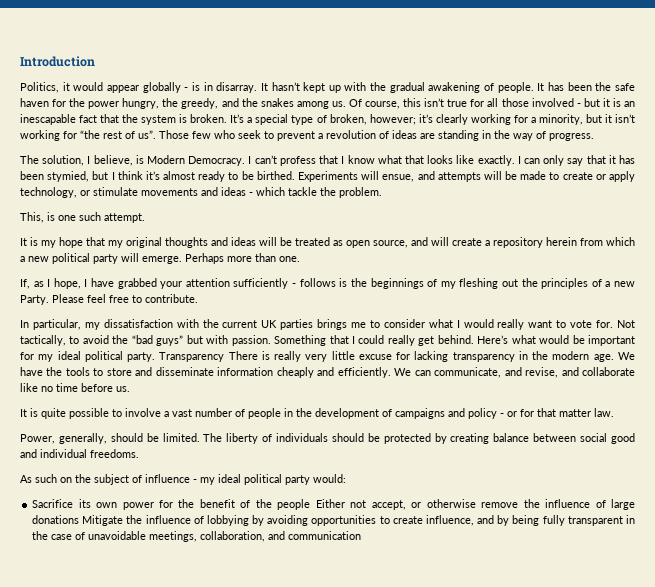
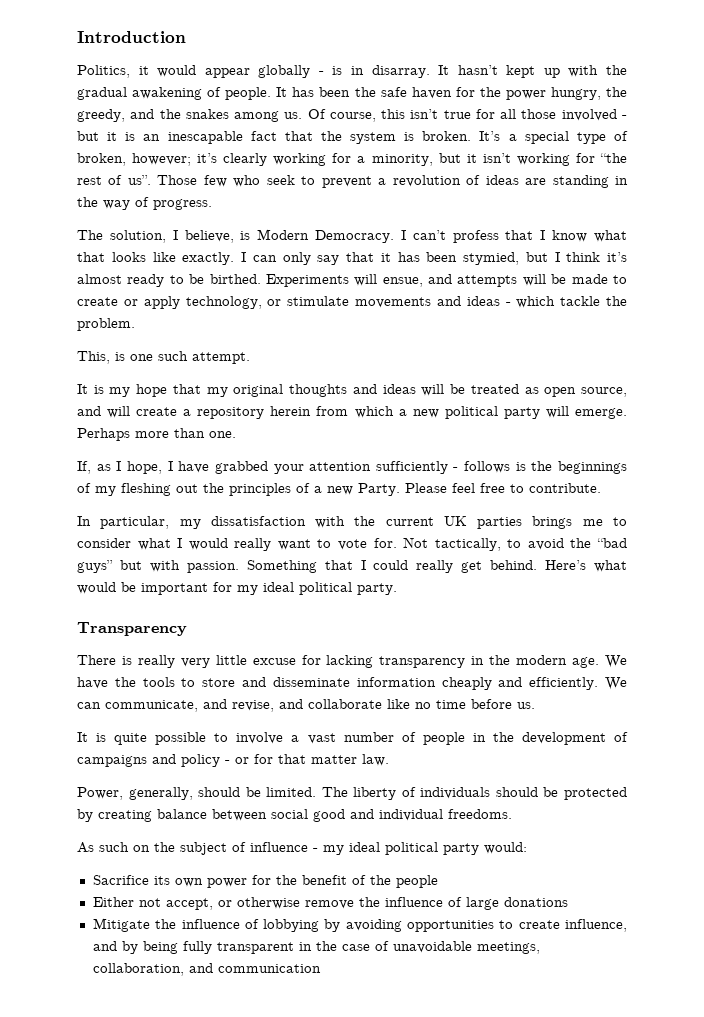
- Here’s what would be important for my ideal political party. Transparency There is really very little excuse for lacking transparency in the modern age.
+ Here’s what would be important for my ideal political party.
+ Transparency
+ There is really very little excuse for lacking transparency in the modern age.
- Sacrifice its own power for the benefit of the people Either not accept, or otherwise remove the influence of large donations Mitigate the influence of lobbying by avoiding opportunities to create influence, and by being fully transparent in the case of unavoidable meetings, collaboration, and communication
+ Sacrifice its own power for the benefit of the people
+ Either not accept, or otherwise remove the influence of large donations
+ Mitigate the influence of lobbying by avoiding opportunities to create influence, and by being fully transparent in the case of unavoidable meetings, collaboration, and communication

